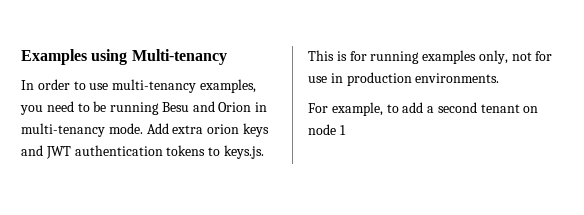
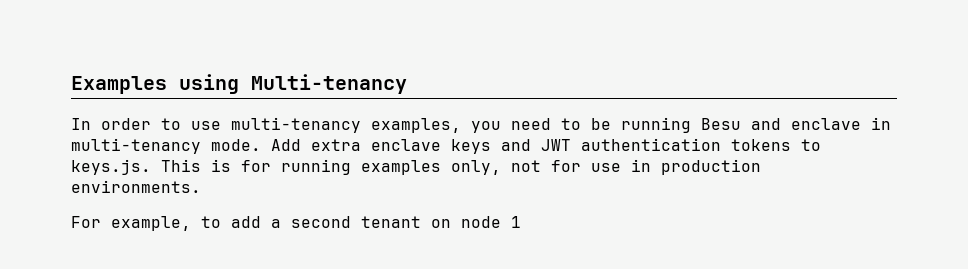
- In order to use multi-tenancy examples, you need to be running Besu and Orion in multi-tenancy mode.
+ In order to use multi-tenancy examples, you need to be running Besu and enclave in multi-tenancy mode.
- Add extra orion keys and JWT authentication tokens to keys.js. This is for running examples only, not for use in production environments.
+ Add extra enclave keys and JWT authentication tokens to keys.js. This is for running examples only, not for use in production environments.

